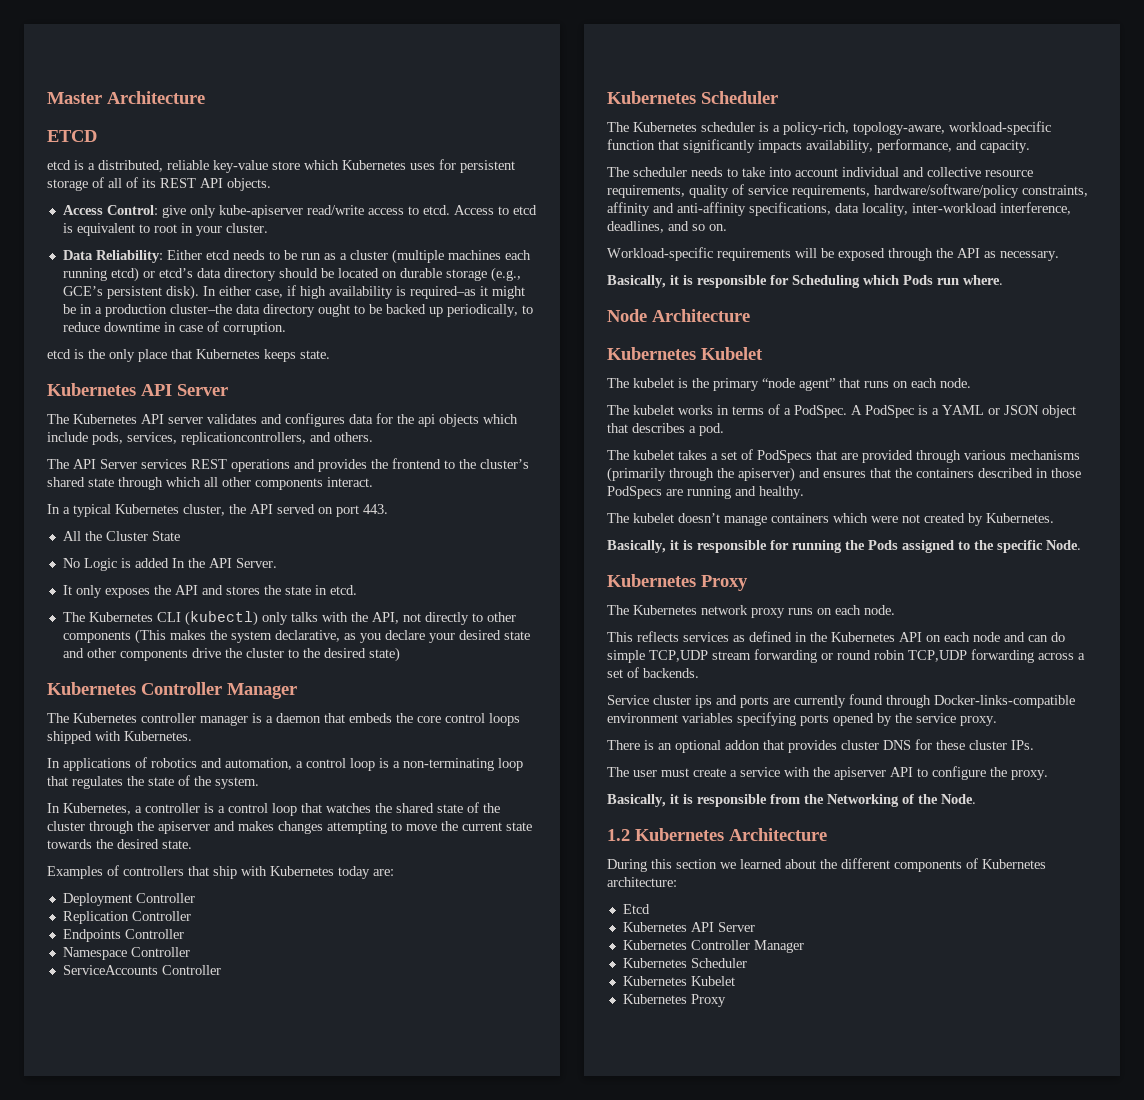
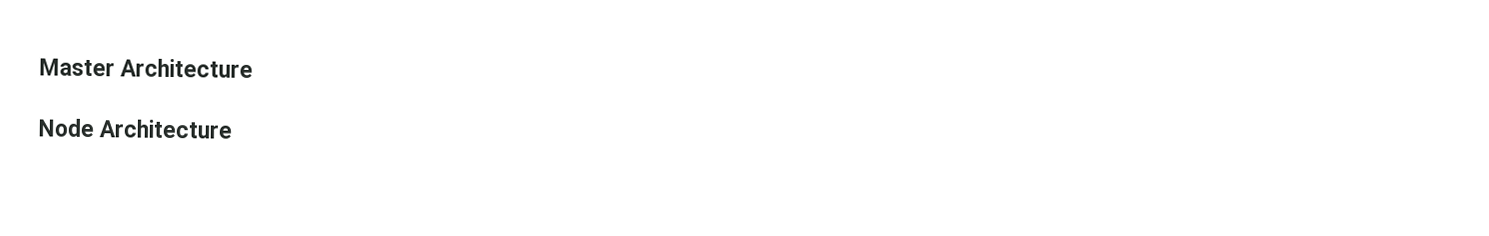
- ETCD
- etcd is a distributed, reliable key-value store which Kubernetes uses for persistent storage of all of its REST API objects.
- Access Control: give only kube-apiserver read/write access to etcd. Access to etcd is equivalent to root in your cluster.
- Data Reliability: Either etcd needs to be run as a cluster (multiple machines each running etcd) or etcd’s data directory should be located on durable storage (e.g., GCE’s persistent disk). In either case, if high availability is required–as it might be in a production cluster–the data directory ought to be backed up periodically, to reduce downtime in case of corruption.
- etcd is the only place that Kubernetes keeps state.
- Kubernetes API Server
- The Kubernetes API server validates and configures data for the api objects which include pods, services, replicationcontrollers, and others.
- The API Server services REST operations and provides the frontend to the cluster’s shared state through which all other components interact.
- In a typical Kubernetes cluster, the API served on port 443.
- All the Cluster State
- No Logic is added In the API Server.
- It only exposes the API and stores the state in etcd.
- The Kubernetes CLI (kubectl) only talks with the API, not directly to other components (This makes the system declarative, as you declare your desired state and other components drive the cluster to the desired state)
- Kubernetes Controller Manager
- The Kubernetes controller manager is a daemon that embeds the core control loops shipped with Kubernetes.
- In applications of robotics and automation, a control loop is a non-terminating loop that regulates the state of the system.
- In Kubernetes, a controller is a control loop that watches the shared state of the cluster through the apiserver and makes changes attempting to move the current state towards the desired state.
- Examples of controllers that ship with Kubernetes today are:
- Deployment Controller
- Replication Controller
- Endpoints Controller
- Namespace Controller
- ServiceAccounts Controller
- Kubernetes Scheduler
- The Kubernetes scheduler is a policy-rich, topology-aware, workload-specific function that significantly impacts availability, performance, and capacity.
- The scheduler needs to take into account individual and collective resource requirements, quality of service requirements, hardware/software/policy constraints, affinity and anti-affinity specifications, data locality, inter-workload interference, deadlines, and so on.
- Workload-specific requirements will be exposed through the API as necessary.
- Basically, it is responsible for Scheduling which Pods run where.
  Node Architecture
- Kubernetes Kubelet
- The kubelet is the primary “node agent” that runs on each node.
- The kubelet works in terms of a PodSpec. A PodSpec is a YAML or JSON object that describes a pod.
- The kubelet takes a set of PodSpecs that are provided through various mechanisms (primarily through the apiserver) and ensures that the containers described in those PodSpecs are running and healthy.
- The kubelet doesn’t manage containers which were not created by Kubernetes.
- Basically, it is responsible for running the Pods assigned to the specific Node.
- Kubernetes Proxy
- The Kubernetes network proxy runs on each node.
- This reflects services as defined in the Kubernetes API on each node and can do simple TCP,UDP stream forwarding or round robin TCP,UDP forwarding across a set of backends.
- Service cluster ips and ports are currently found through Docker-links-compatible environment variables specifying ports opened by the service proxy.
- There is an optional addon that provides cluster DNS for these cluster IPs.
- The user must create a service with the apiserver API to configure the proxy.
- Basically, it is responsible from the Networking of the Node.
- 1.2 Kubernetes Architecture
- During this section we learned about the different components of Kubernetes architecture:
- Etcd
- Kubernetes API Server
- Kubernetes Controller Manager
- Kubernetes Scheduler
- Kubernetes Kubelet
- Kubernetes Proxy

